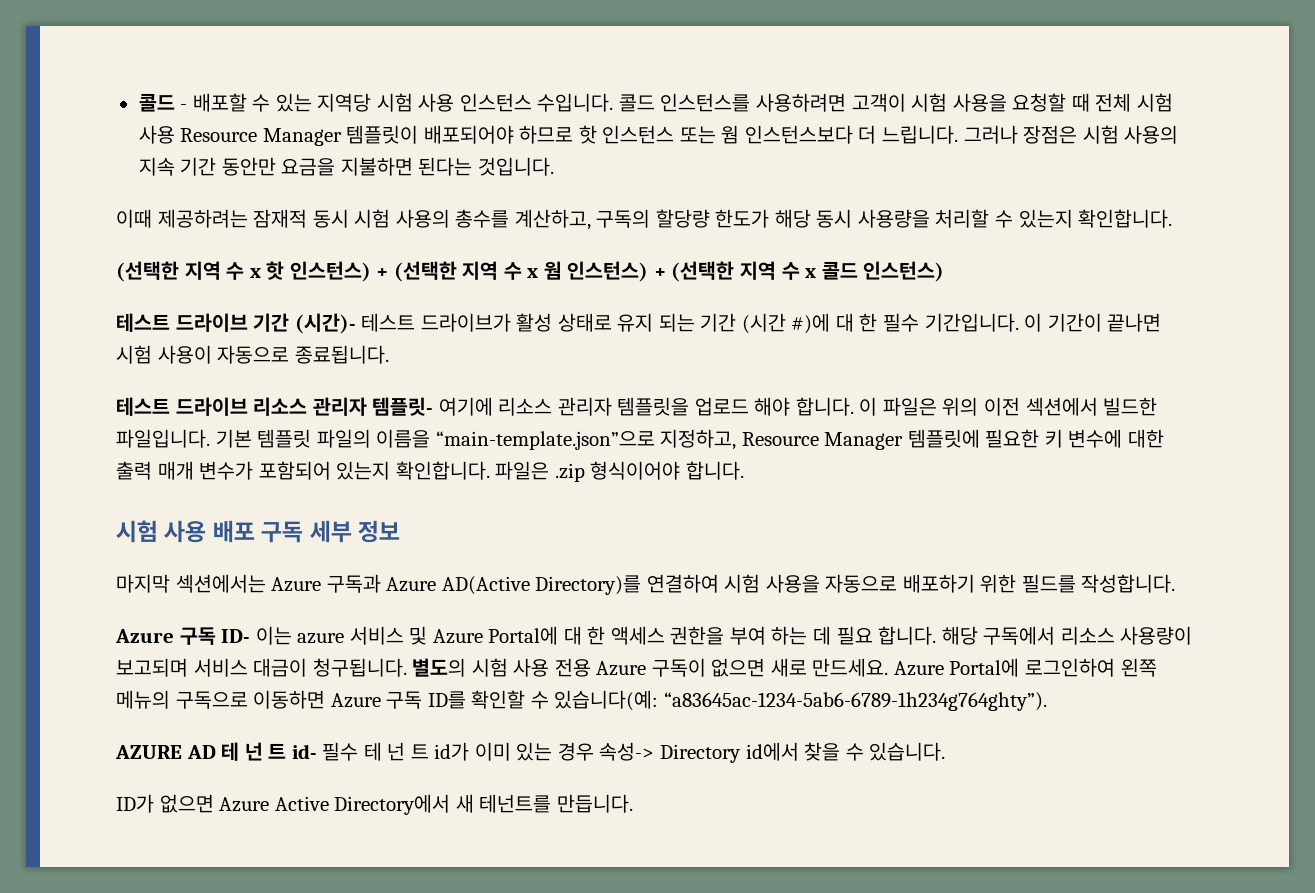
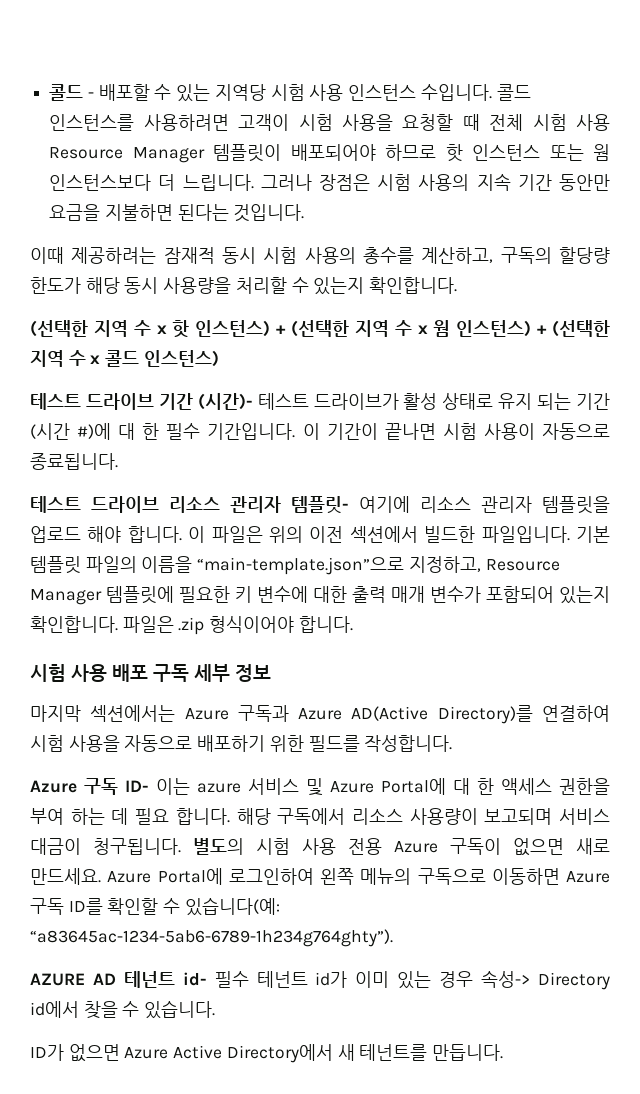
- AZURE AD 테 넌 트 id- 필수 테 넌 트 id가 이미 있는 경우 속성-> Directory id에서 찾을 수 있습니다.
+ AZURE AD 테넌트 id- 필수 테넌트 id가 이미 있는 경우 속성-> Directory id에서 찾을 수 있습니다.

